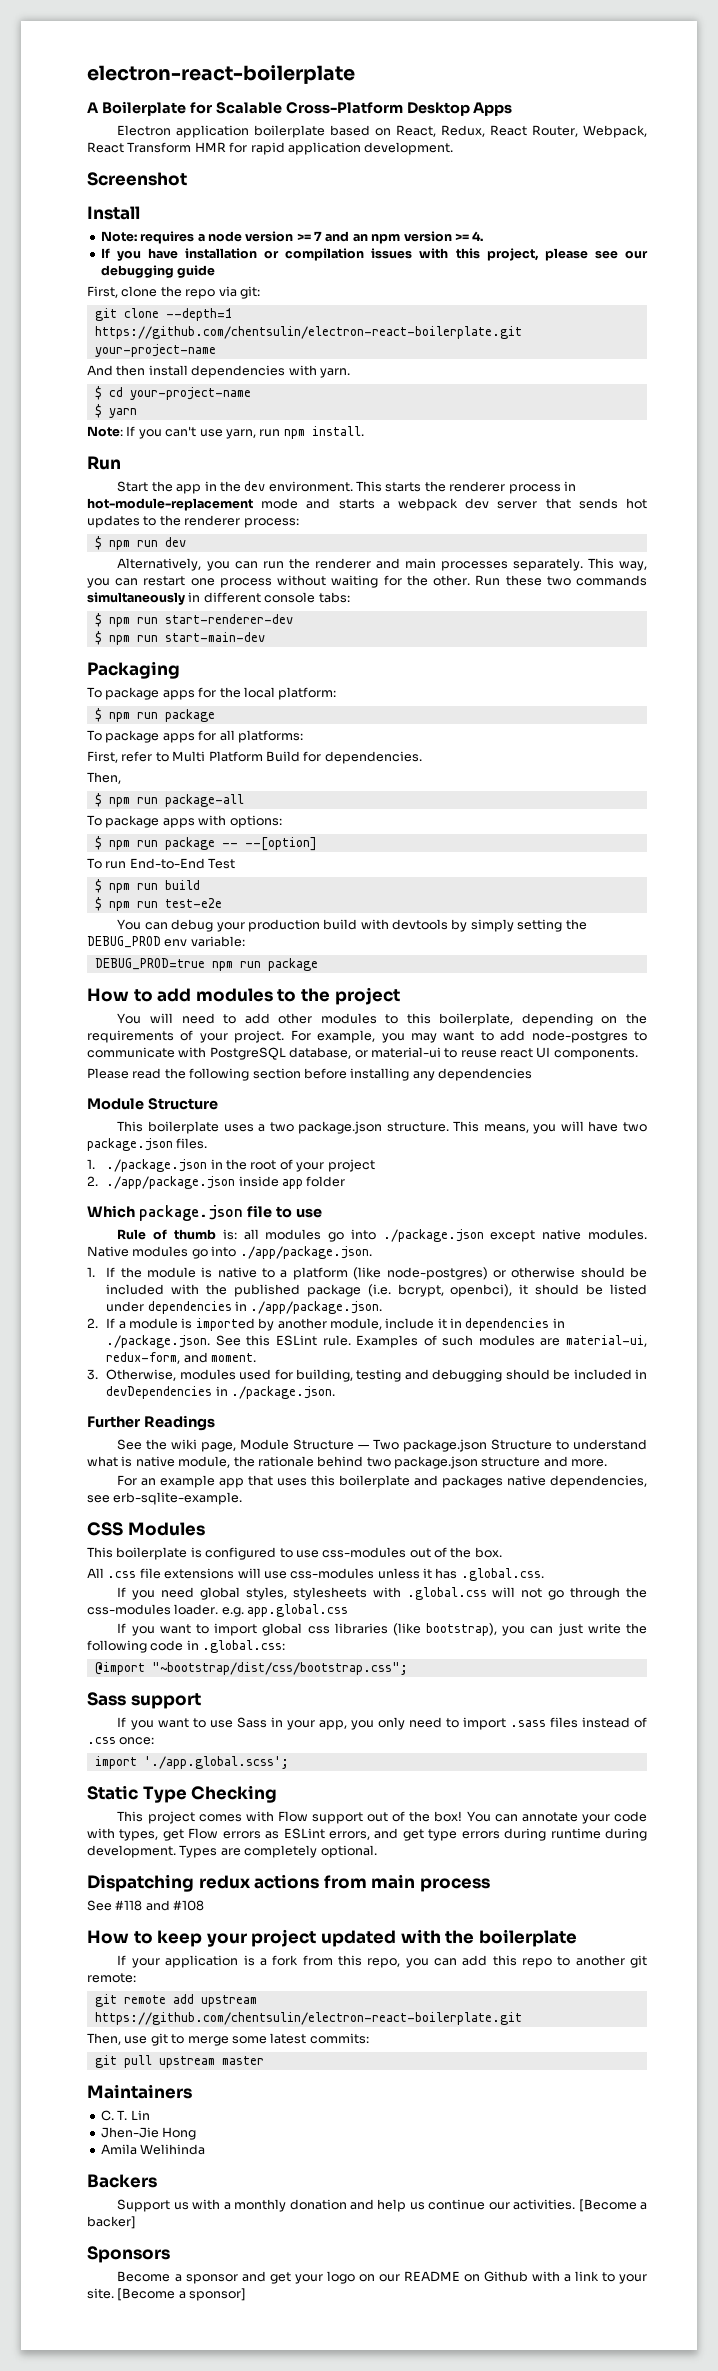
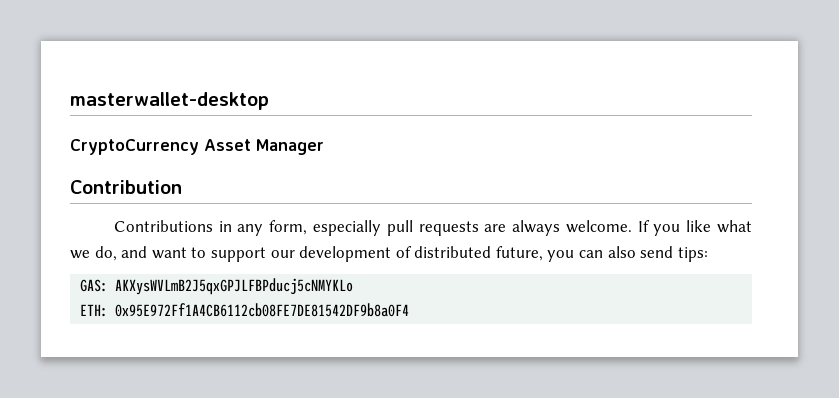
- electron-react-boilerplate
- A Boilerplate for Scalable Cross-Platform Desktop Apps
- Electron application boilerplate based on React, Redux, React Router, Webpack, React Transform HMR for rapid application development.
- Screenshot
- Install
- Note: requires a node version >= 7 and an npm version >= 4.
- If you have installation or compilation issues with this project, please see our debugging guide
- First, clone the repo via git:
- git clone --depth=1 https://github.com/chentsulin/electron-react-boilerplate.git your-project-name
- And then install dependencies with yarn.
- $ cd your-project-name
- $ yarn
- Note: If you can't use yarn, run npm install.
- Run
- Start the app in the dev environment. This starts the renderer process in hot-module-replacement mode and starts a webpack dev server that sends hot updates to the renderer process:
- $ npm run dev
- Alternatively, you can run the renderer and main processes separately. This way, you can restart one process without waiting for the other. Run these two commands simultaneously in different console tabs:
- $ npm run start-renderer-dev
- $ npm run start-main-dev
- Packaging
- To package apps for the local platform:
- $ npm run package
- To package apps for all platforms:
- First, refer to Multi Platform Build for dependencies.
- Then,
- $ npm run package-all
- To package apps with options:
- $ npm run package -- --[option]
- To run End-to-End Test
- $ npm run build
- $ npm run test-e2e
- You can debug your production build with devtools by simply setting the DEBUG_PROD env variable:
- DEBUG_PROD=true npm run package
- How to add modules to the project
- You will need to add other modules to this boilerplate, depending on the requirements of your project. For example, you may want to add node-postgres to communicate with PostgreSQL database, or material-ui to reuse react UI components.
- Please read the following section before installing any dependencies
- Module Structure
- This boilerplate uses a two package.json structure. This means, you will have two package.json files.
- 1. ./package.json in the root of your project
- 2. ./app/package.json inside app folder
- Which package.json file to use
- Rule of thumb is: all modules go into ./package.json except native modules. Native modules go into ./app/package.json.
- 1. If the module is native to a platform (like node-postgres) or otherwise should be included with the published package (i.e. bcrypt, openbci), it should be listed under dependencies in ./app/package.json.
- 2. If a module is imported by another module, include it in dependencies in ./package.json. See this ESLint rule. Examples of such modules are material-ui, redux-form, and moment.
- 3. Otherwise, modules used for building, testing and debugging should be included in devDependencies in ./package.json.
- Further Readings
- See the wiki page, Module Structure — Two package.json Structure to understand what is native module, the rationale behind two package.json structure and more.
- For an example app that uses this boilerplate and packages native dependencies, see erb-sqlite-example.
- CSS Modules
- This boilerplate is configured to use css-modules out of the box.
- All .css file extensions will use css-modules unless it has .global.css.
- If you need global styles, stylesheets with .global.css will not go through the css-modules loader. e.g. app.global.css
- If you want to import global css libraries (like bootstrap), you can just write the following code in .global.css:
- @import "~bootstrap/dist/css/bootstrap.css";
- Sass support
- If you want to use Sass in your app, you only need to import .sass files instead of .css once:
- import './app.global.scss';
- Static Type Checking
- This project comes with Flow support out of the box! You can annotate your code with types, get Flow errors as ESLint errors, and get type errors during runtime during development. Types are completely optional.
- Dispatching redux actions from main process
- See #118 and #108
- How to keep your project updated with the boilerplate
- If your application is a fork from this repo, you can add this repo to another git remote:
- git remote add upstream https://github.com/chentsulin/electron-react-boilerplate.git
- Then, use git to merge some latest commits:
- git pull upstream master
- Maintainers
- C. T. Lin
- Jhen-Jie Hong
- Amila Welihinda
- Backers
- Support us with a monthly donation and help us continue our activities. [Become a backer]
- Sponsors
- Become a sponsor and get your logo on our README on Github with a link to your site. [Become a sponsor]
+ masterwallet-desktop
+ CryptoCurrency Asset Manager
+ Contribution
+ Contributions in any form, especially pull requests are always welcome. If you like what we do, and want to support our development of distributed future, you can also send tips:
+ GAS: AKXysWVLmB2J5qxGPJLFBPducj5cNMYKLo
+ ETH: 0x95E972Ff1A4CB6112cb08FE7DE81542DF9b8a0F4

